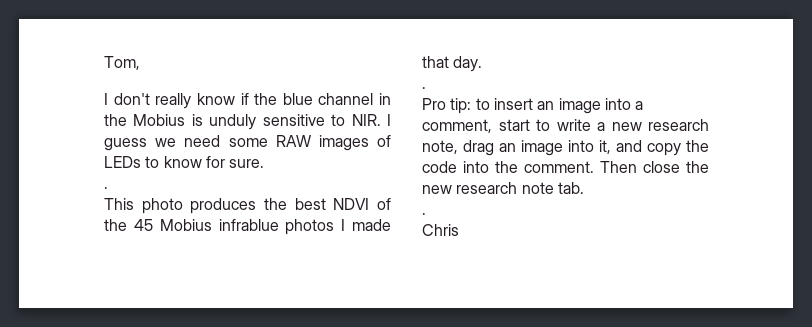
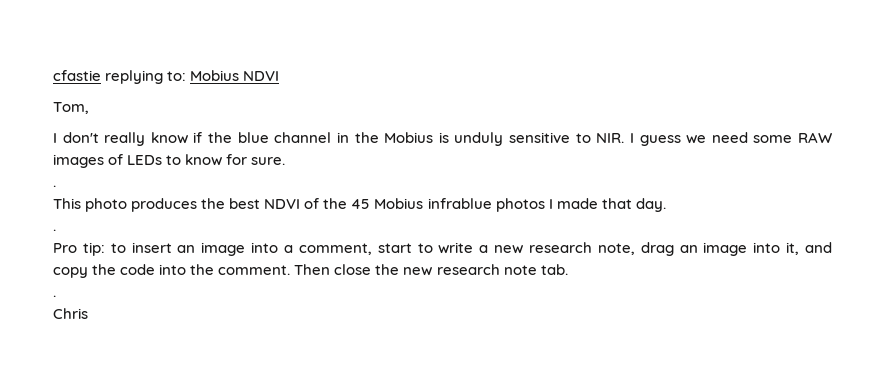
+ cfastie replying to: Mobius NDVI

